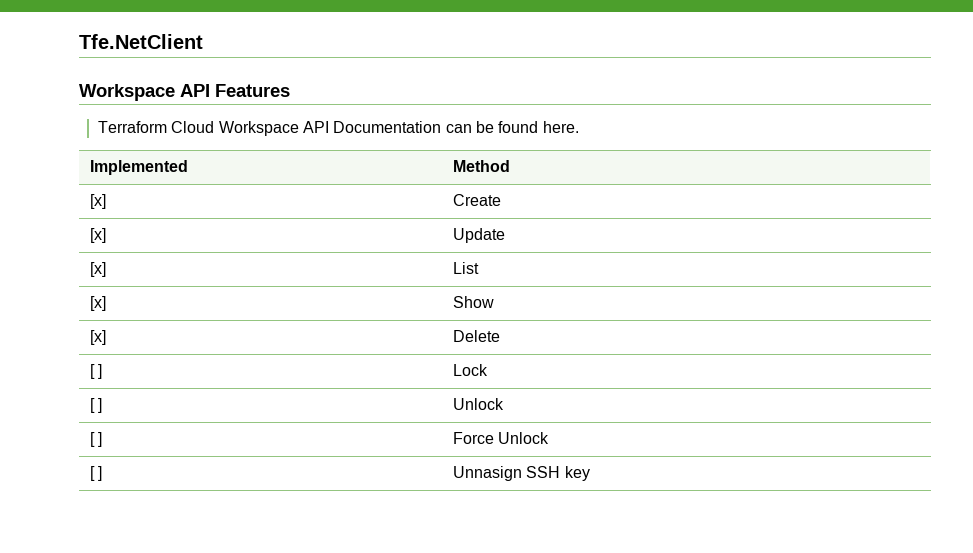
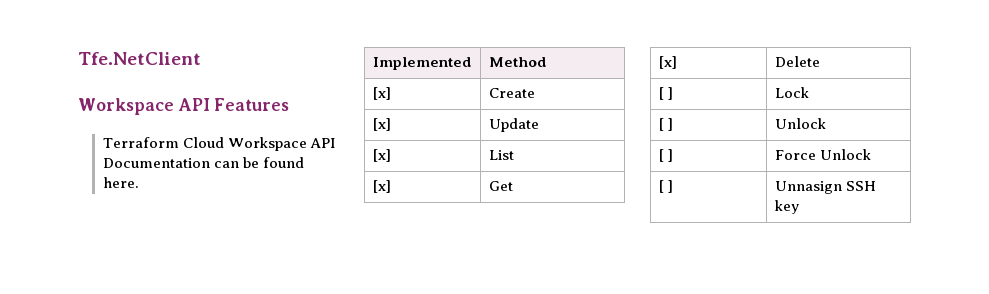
- [x] | Show
+ [x] | Get

